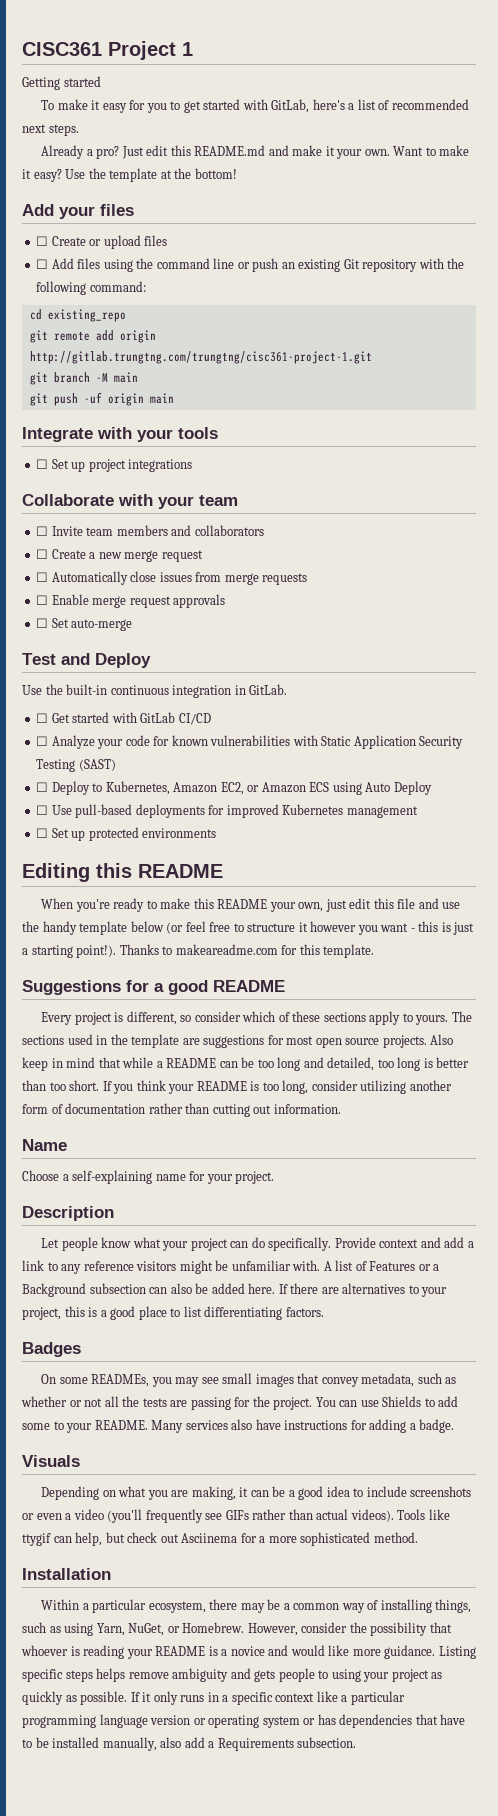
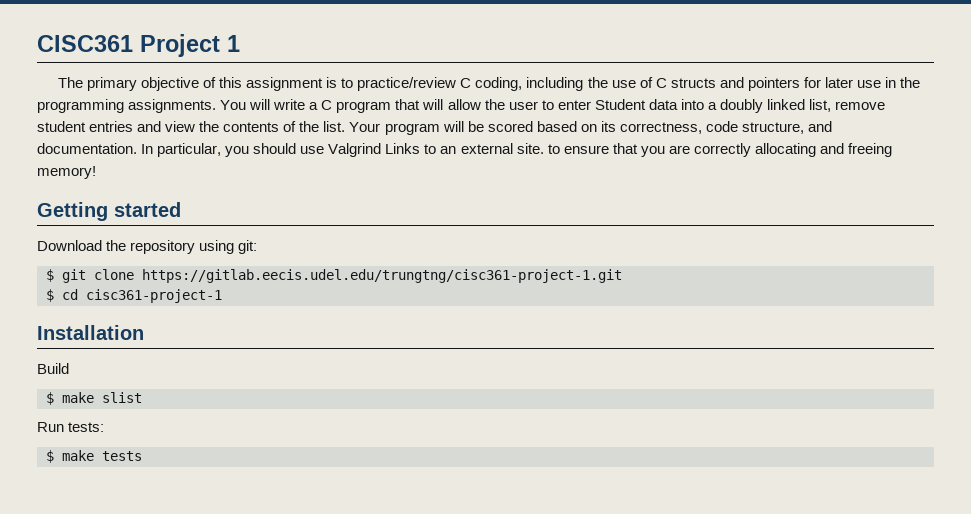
+ The primary objective of this assignment is to practice/review C coding, including the use of C structs and pointers for later use in the programming assignments. You will write a C program that will allow the user to enter Student data into a doubly linked list, remove student entries and view the contents of the list. Your program will be scored based on its correctness, code structure, and documentation. In particular, you should use Valgrind Links to an external site. to ensure that you are correctly allocating and freeing memory!
  Getting started
- To make it easy for you to get started with GitLab, here's a list of recommended next steps.
- Already a pro? Just edit this README.md and make it your own. Want to make it easy? Use the template at the bottom!
- Add your files
- ☐ Create or upload files
- ☐ Add files using the command line or push an existing Git repository with the following command:
- cd existing_repo
- git remote add origin http://gitlab.trungtng.com/trungtng/cisc361-project-1.git
- git branch -M main
- git push -uf origin main
- Integrate with your tools
- ☐ Set up project integrations
- Collaborate with your team
- ☐ Invite team members and collaborators
- ☐ Create a new merge request
- ☐ Automatically close issues from merge requests
- ☐ Enable merge request approvals
- ☐ Set auto-merge
- Test and Deploy
- Use the built-in continuous integration in GitLab.
- ☐ Get started with GitLab CI/CD
- ☐ Analyze your code for known vulnerabilities with Static Application Security Testing (SAST)
- ☐ Deploy to Kubernetes, Amazon EC2, or Amazon ECS using Auto Deploy
- ☐ Use pull-based deployments for improved Kubernetes management
- ☐ Set up protected environments
- Editing this README
- When you're ready to make this README your own, just edit this file and use the handy template below (or feel free to structure it however you want - this is just a starting point!). Thanks to makeareadme.com for this template.
- Suggestions for a good README
- Every project is different, so consider which of these sections apply to yours. The sections used in the template are suggestions for most open source projects. Also keep in mind that while a README can be too long and detailed, too long is better than too short. If you think your README is too long, consider utilizing another form of documentation rather than cutting out information.
- Name
- Choose a self-explaining name for your project.
- Description
- Let people know what your project can do specifically. Provide context and add a link to any reference visitors might be unfamiliar with. A list of Features or a Background subsection can also be added here. If there are alternatives to your project, this is a good place to list differentiating factors.
- Badges
- On some READMEs, you may see small images that convey metadata, such as whether or not all the tests are passing for the project. You can use Shields to add some to your README. Many services also have instructions for adding a badge.
- Visuals
- Depending on what you are making, it can be a good idea to include screenshots or even a video (you'll frequently see GIFs rather than actual videos). Tools like ttygif can help, but check out Asciinema for a more sophisticated method.
+ Download the repository using git:
+ $ git clone https://gitlab.eecis.udel.edu/trungtng/cisc361-project-1.git
+ $ cd cisc361-project-1
  Installation
- Within a particular ecosystem, there may be a common way of installing things, such as using Yarn, NuGet, or Homebrew. However, consider the possibility that whoever is reading your README is a novice and would like more guidance. Listing specific steps helps remove ambiguity and gets people to using your project as quickly as possible. If it only runs in a specific context like a particular programming language version or operating system or has dependencies that have to be installed manually, also add a Requirements subsection.
+ Build
+ $ make slist
+ Run tests:
+ $ make tests

